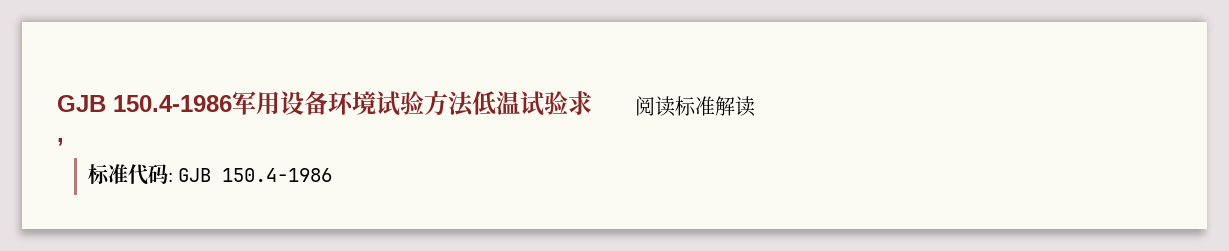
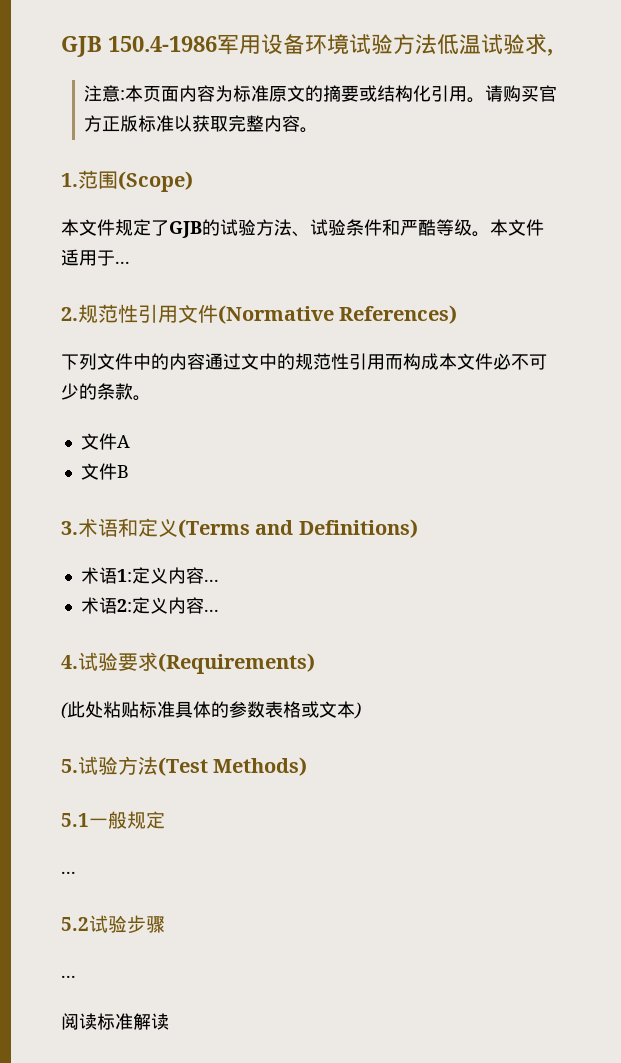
- 标准代码: GJB 150.4-1986
+ 注意:本页面内容为标准原文的摘要或结构化引用。请购买官方正版标准以获取完整内容。
+ 1.范围(Scope)
+ 本文件规定了GJB的试验方法、试验条件和严酷等级。本文件适用于...
+ 2.规范性引用文件(Normative References)
+ 下列文件中的内容通过文中的规范性引用而构成本文件必不可少的条款。
+ 文件A
+ 文件B
+ 3.术语和定义(Terms and Definitions)
+ 术语1:定义内容...
+ 术语2:定义内容...
+ 4.试验要求(Requirements)
+ (此处粘贴标准具体的参数表格或文本)
+ 5.试验方法(Test Methods)
+ 5.1一般规定
+ ...
+ 5.2试验步骤
+ ...

